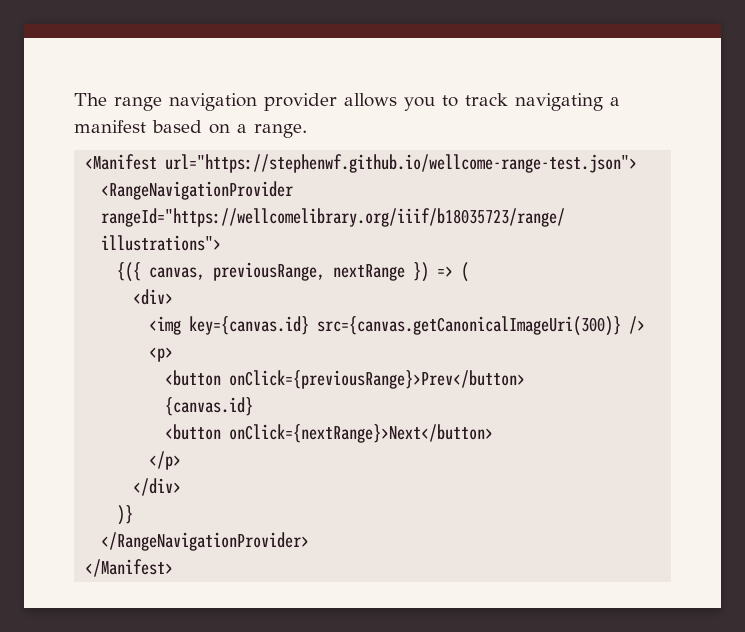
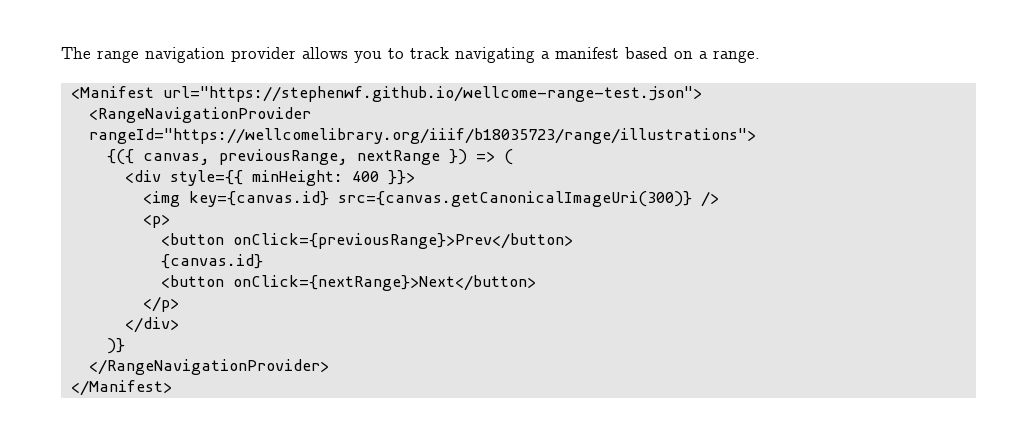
- <div>
+ <div style={{ minHeight: 400 }}>

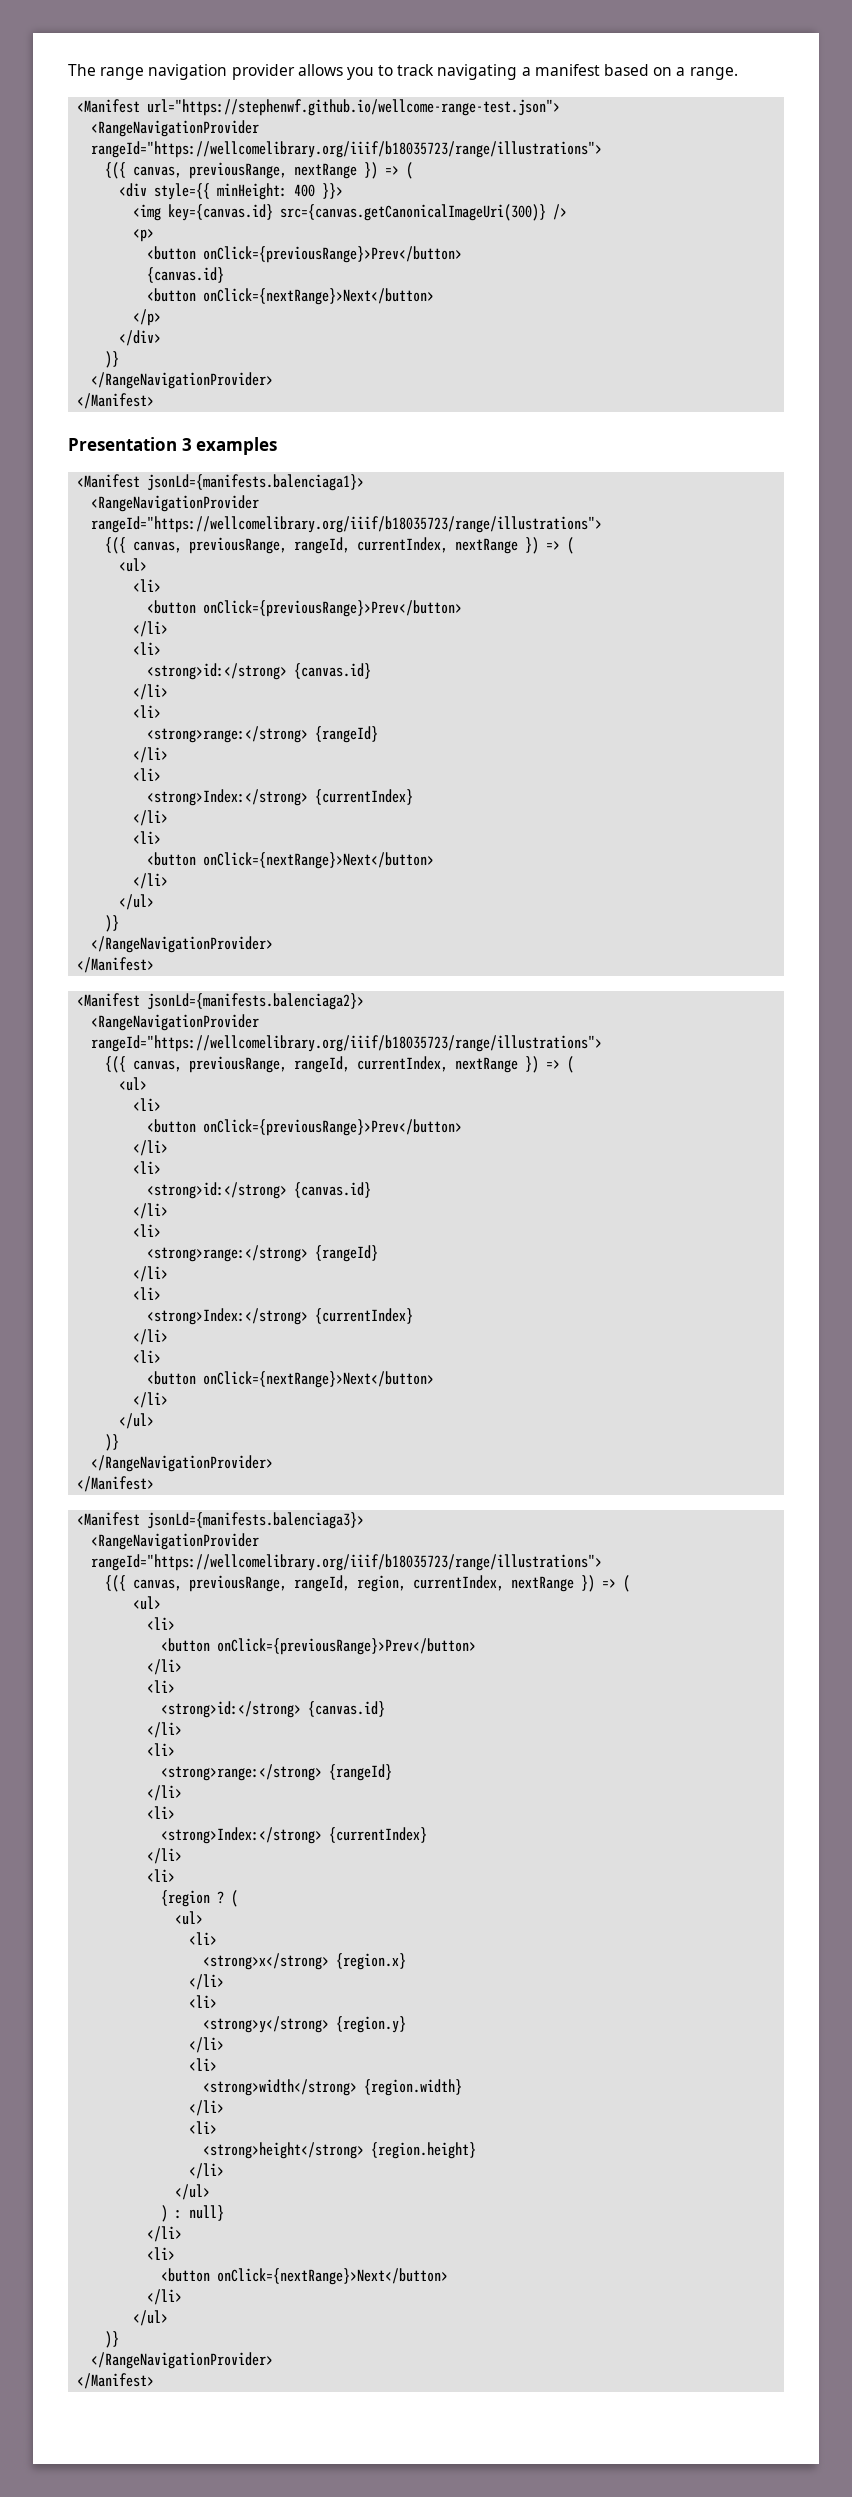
+ Presentation 3 examples
+ <Manifest jsonLd={manifests.balenciaga1}>
+ <RangeNavigationProvider rangeId="https://wellcomelibrary.org/iiif/b18035723/range/illustrations">
+ {({ canvas, previousRange, rangeId, currentIndex, nextRange }) => (
+ <ul>
+ <li>
+ <button onClick={previousRange}>Prev</button>
+ </li>
+ <li>
+ <strong>id:</strong> {canvas.id}
+ </li>
+ <li>
+ <strong>range:</strong> {rangeId}
+ </li>
+ <li>
+ <strong>Index:</strong> {currentIndex}
+ </li>
+ <li>
+ <button onClick={nextRange}>Next</button>
+ </li>
+ </ul>
+ )}
+ </RangeNavigationProvider>
+ </Manifest>
+ <Manifest jsonLd={manifests.balenciaga2}>
+ <RangeNavigationProvider rangeId="https://wellcomelibrary.org/iiif/b18035723/range/illustrations">
+ {({ canvas, previousRange, rangeId, currentIndex, nextRange }) => (
+ <ul>
+ <li>
+ <button onClick={previousRange}>Prev</button>
+ </li>
+ <li>
+ <strong>id:</strong> {canvas.id}
+ </li>
+ <li>
+ <strong>range:</strong> {rangeId}
+ </li>
+ <li>
+ <strong>Index:</strong> {currentIndex}
+ </li>
+ <li>
+ <button onClick={nextRange}>Next</button>
+ </li>
+ </ul>
+ )}
+ </RangeNavigationProvider>
+ </Manifest>
+ <Manifest jsonLd={manifests.balenciaga3}>
+ <RangeNavigationProvider rangeId="https://wellcomelibrary.org/iiif/b18035723/range/illustrations">
+ {({ canvas, previousRange, rangeId, region, currentIndex, nextRange }) => (
+ <ul>
+ <li>
+ <button onClick={previousRange}>Prev</button>
+ </li>
+ <li>
+ <strong>id:</strong> {canvas.id}
+ </li>
+ <li>
+ <strong>range:</strong> {rangeId}
+ </li>
+ <li>
+ <strong>Index:</strong> {currentIndex}
+ </li>
+ <li>
+ {region ? (
+ <ul>
+ <li>
+ <strong>x</strong> {region.x}
+ </li>
+ <li>
+ <strong>y</strong> {region.y}
+ </li>
+ <li>
+ <strong>width</strong> {region.width}
+ </li>
+ <li>
+ <strong>height</strong> {region.height}
+ </li>
+ </ul>
+ ) : null}
+ </li>
+ <li>
+ <button onClick={nextRange}>Next</button>
+ </li>
+ </ul>
+ )}
+ </RangeNavigationProvider>
+ </Manifest>

